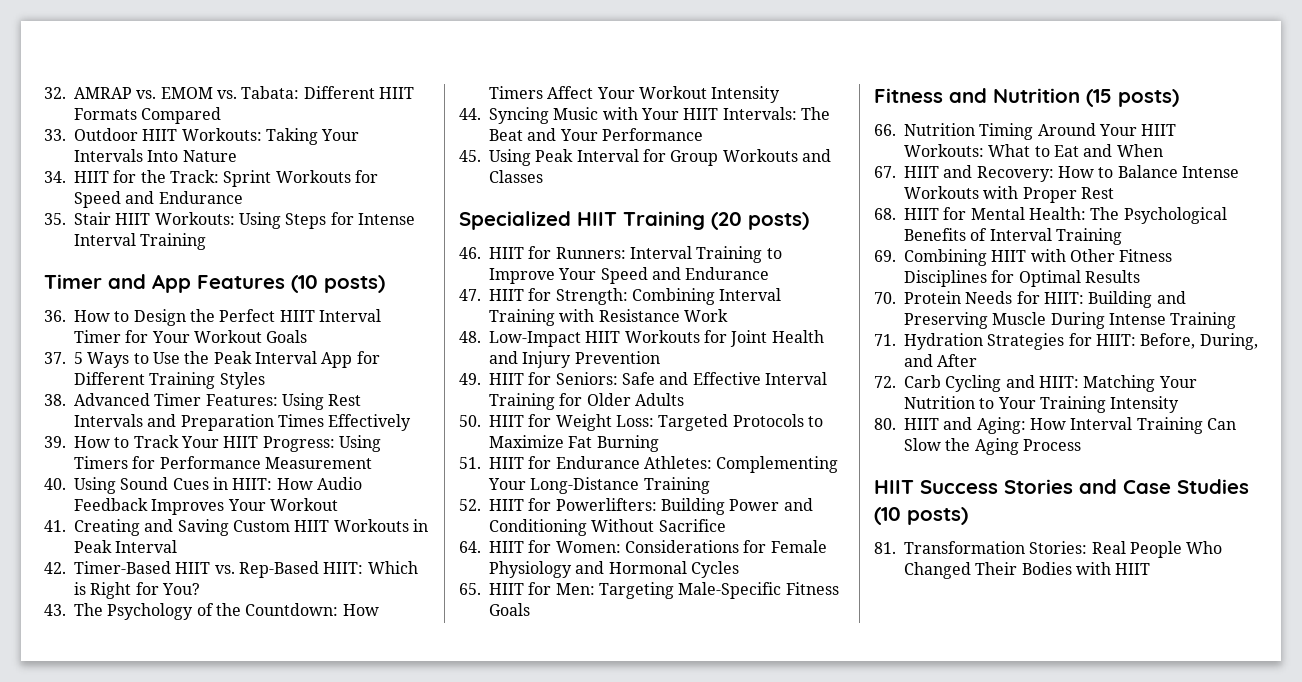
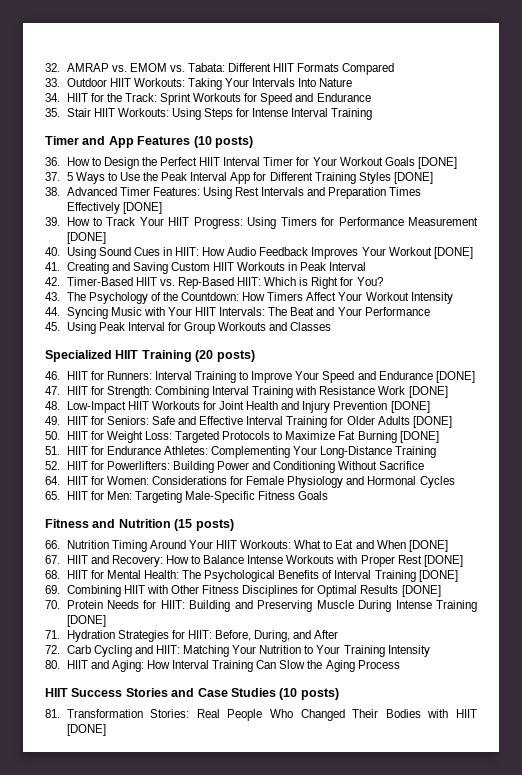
- 36. How to Design the Perfect HIIT Interval Timer for Your Workout Goals
+ 36. How to Design the Perfect HIIT Interval Timer for Your Workout Goals [DONE]
- 37. 5 Ways to Use the Peak Interval App for Different Training Styles
+ 37. 5 Ways to Use the Peak Interval App for Different Training Styles [DONE]
- 38. Advanced Timer Features: Using Rest Intervals and Preparation Times Effectively
+ 38. Advanced Timer Features: Using Rest Intervals and Preparation Times Effectively [DONE]
- 39. How to Track Your HIIT Progress: Using Timers for Performance Measurement
+ 39. How to Track Your HIIT Progress: Using Timers for Performance Measurement [DONE]
- 40. Using Sound Cues in HIIT: How Audio Feedback Improves Your Workout
+ 40. Using Sound Cues in HIIT: How Audio Feedback Improves Your Workout [DONE]
- 46. HIIT for Runners: Interval Training to Improve Your Speed and Endurance
+ 46. HIIT for Runners: Interval Training to Improve Your Speed and Endurance [DONE]
- 47. HIIT for Strength: Combining Interval Training with Resistance Work
+ 47. HIIT for Strength: Combining Interval Training with Resistance Work [DONE]
- 48. Low-Impact HIIT Workouts for Joint Health and Injury Prevention
+ 48. Low-Impact HIIT Workouts for Joint Health and Injury Prevention [DONE]
- 49. HIIT for Seniors: Safe and Effective Interval Training for Older Adults
+ 49. HIIT for Seniors: Safe and Effective Interval Training for Older Adults [DONE]
- 50. HIIT for Weight Loss: Targeted Protocols to Maximize Fat Burning
+ 50. HIIT for Weight Loss: Targeted Protocols to Maximize Fat Burning [DONE]
- 66. Nutrition Timing Around Your HIIT Workouts: What to Eat and When
+ 66. Nutrition Timing Around Your HIIT Workouts: What to Eat and When [DONE]
- 67. HIIT and Recovery: How to Balance Intense Workouts with Proper Rest
+ 67. HIIT and Recovery: How to Balance Intense Workouts with Proper Rest [DONE]
- 68. HIIT for Mental Health: The Psychological Benefits of Interval Training
+ 68. HIIT for Mental Health: The Psychological Benefits of Interval Training [DONE]
- 69. Combining HIIT with Other Fitness Disciplines for Optimal Results
+ 69. Combining HIIT with Other Fitness Disciplines for Optimal Results [DONE]
- 70. Protein Needs for HIIT: Building and Preserving Muscle During Intense Training
+ 70. Protein Needs for HIIT: Building and Preserving Muscle During Intense Training [DONE]
- 81. Transformation Stories: Real People Who Changed Their Bodies with HIIT
+ 81. Transformation Stories: Real People Who Changed Their Bodies with HIIT [DONE]

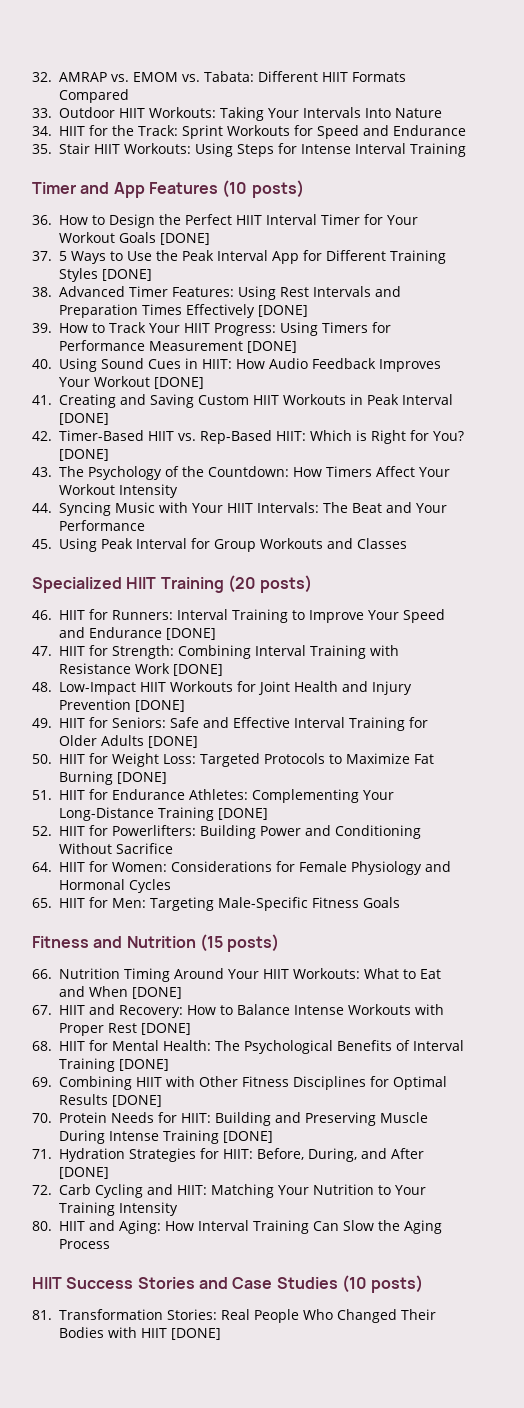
- 41. Creating and Saving Custom HIIT Workouts in Peak Interval
+ 41. Creating and Saving Custom HIIT Workouts in Peak Interval [DONE]
- 42. Timer-Based HIIT vs. Rep-Based HIIT: Which is Right for You?
+ 42. Timer-Based HIIT vs. Rep-Based HIIT: Which is Right for You? [DONE]
- 51. HIIT for Endurance Athletes: Complementing Your Long-Distance Training
+ 51. HIIT for Endurance Athletes: Complementing Your Long-Distance Training [DONE]
- 71. Hydration Strategies for HIIT: Before, During, and After
+ 71. Hydration Strategies for HIIT: Before, During, and After [DONE]

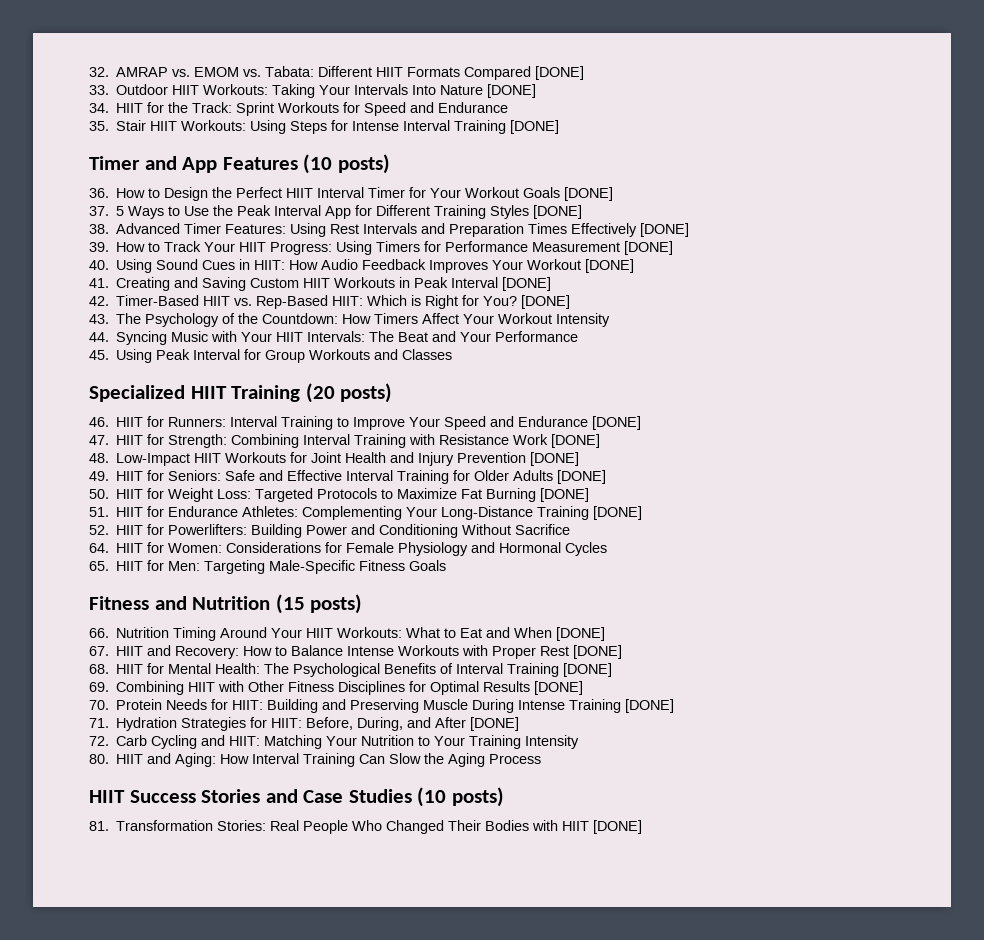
- 32. AMRAP vs. EMOM vs. Tabata: Different HIIT Formats Compared
+ 32. AMRAP vs. EMOM vs. Tabata: Different HIIT Formats Compared [DONE]
- 33. Outdoor HIIT Workouts: Taking Your Intervals Into Nature
+ 33. Outdoor HIIT Workouts: Taking Your Intervals Into Nature [DONE]
- 35. Stair HIIT Workouts: Using Steps for Intense Interval Training
+ 35. Stair HIIT Workouts: Using Steps for Intense Interval Training [DONE]

